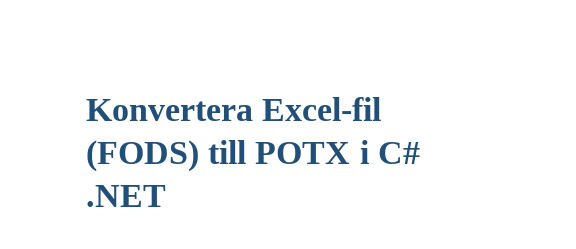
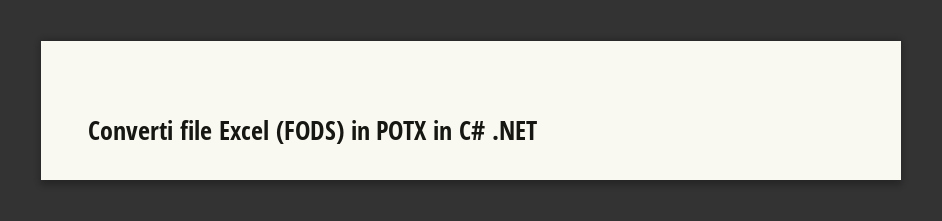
- Konvertera Excel-fil (FODS) till POTX i C# .NET
+ Converti file Excel (FODS) in POTX in C# .NET

